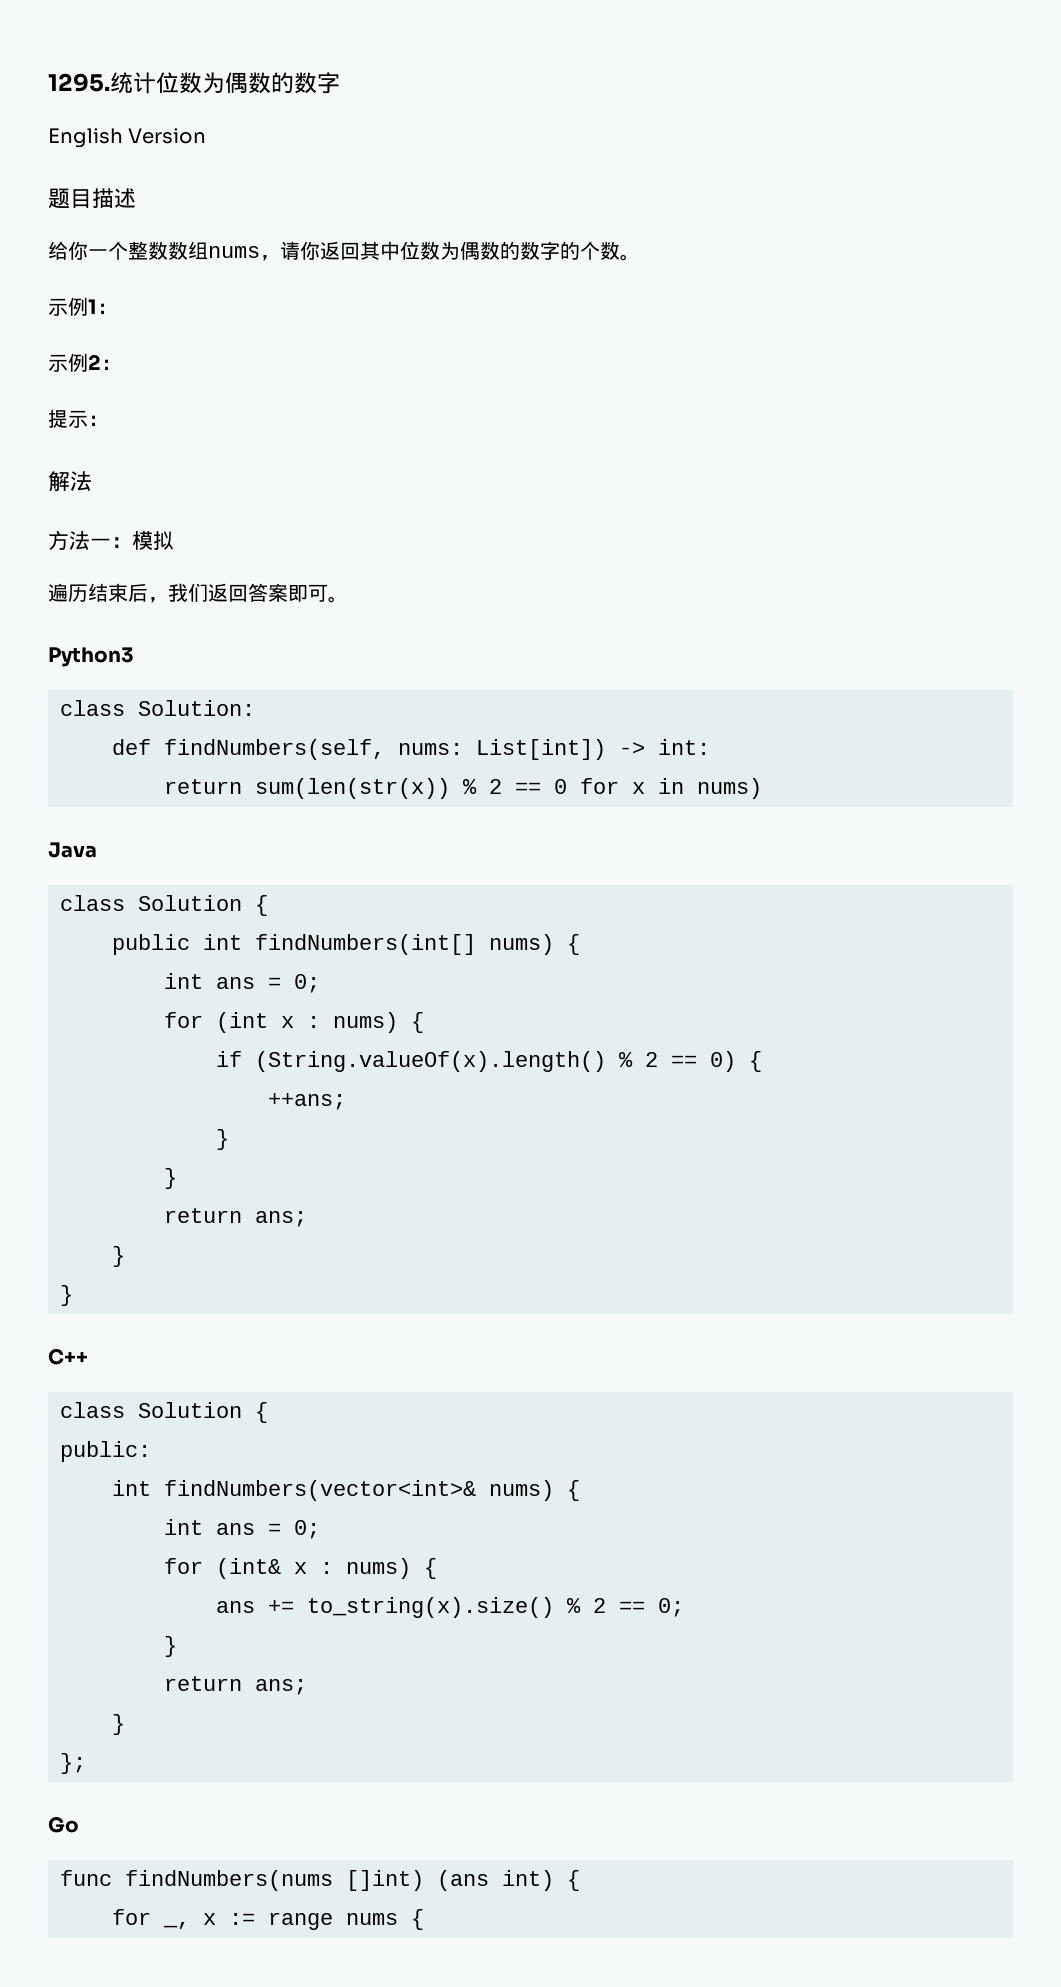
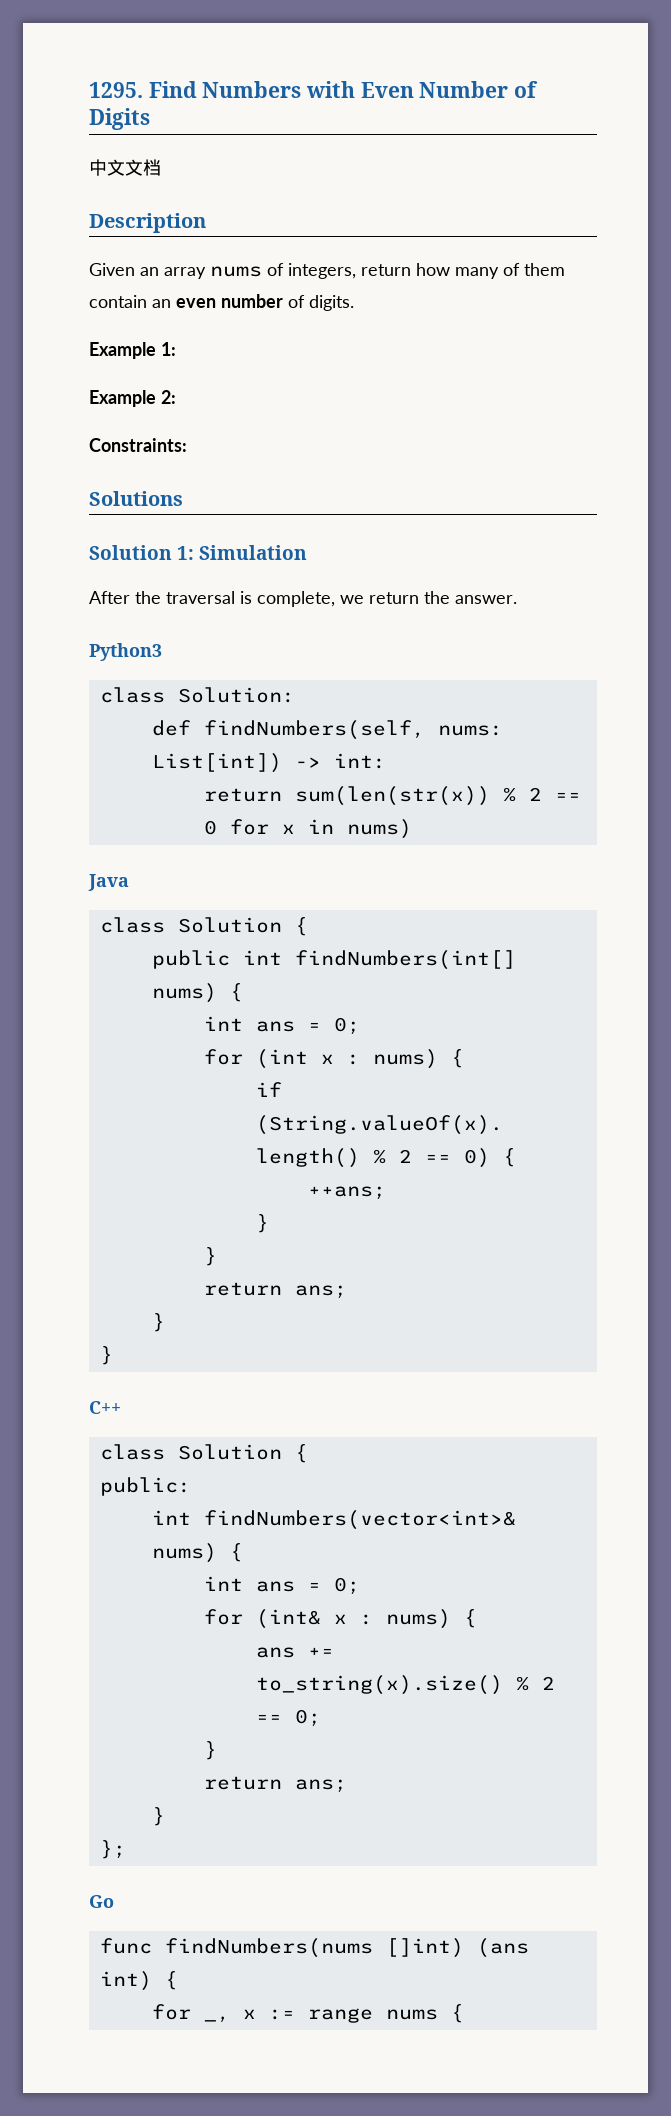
- 统计位数为偶数的数字
- English Version
- 题目描述
- 给你一个整数数组nums，请你返回其中位数为偶数的数字的个数。
- 示例1：
- 示例2：
- 提示：
- 解法
- 方法一：模拟
- 遍历结束后，我们返回答案即可。
+ Find Numbers with Even Number of Digits
+ 中文文档
+ Description
+ Given an array nums of integers, return how many of them contain an even number of digits.
+ Example 1:
+ Example 2:
+ Constraints:
+ Solutions
+ Solution 1: Simulation
+ After the traversal is complete, we return the answer.

